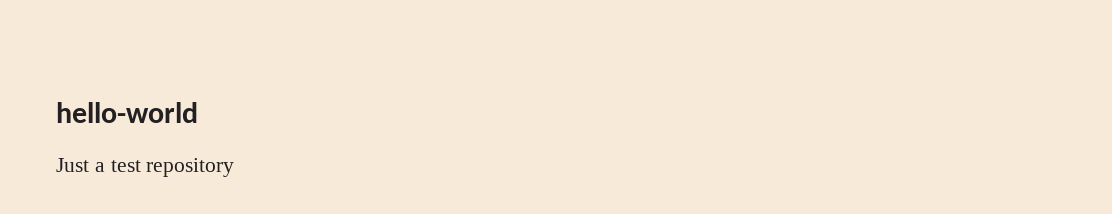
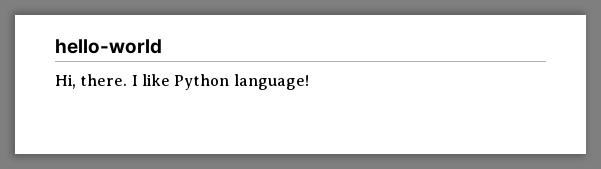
- Just a test repository
+ Hi, there. I like Python language!

